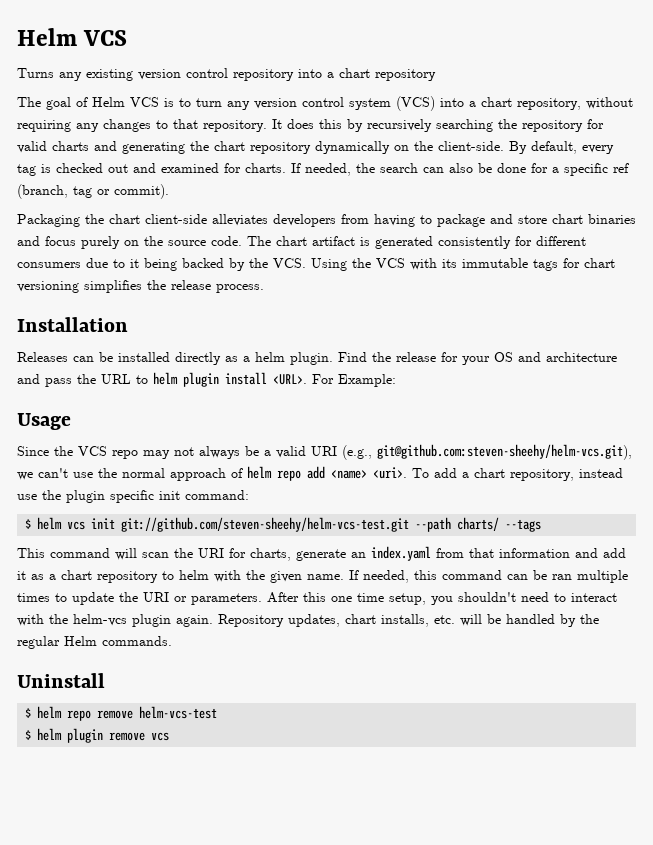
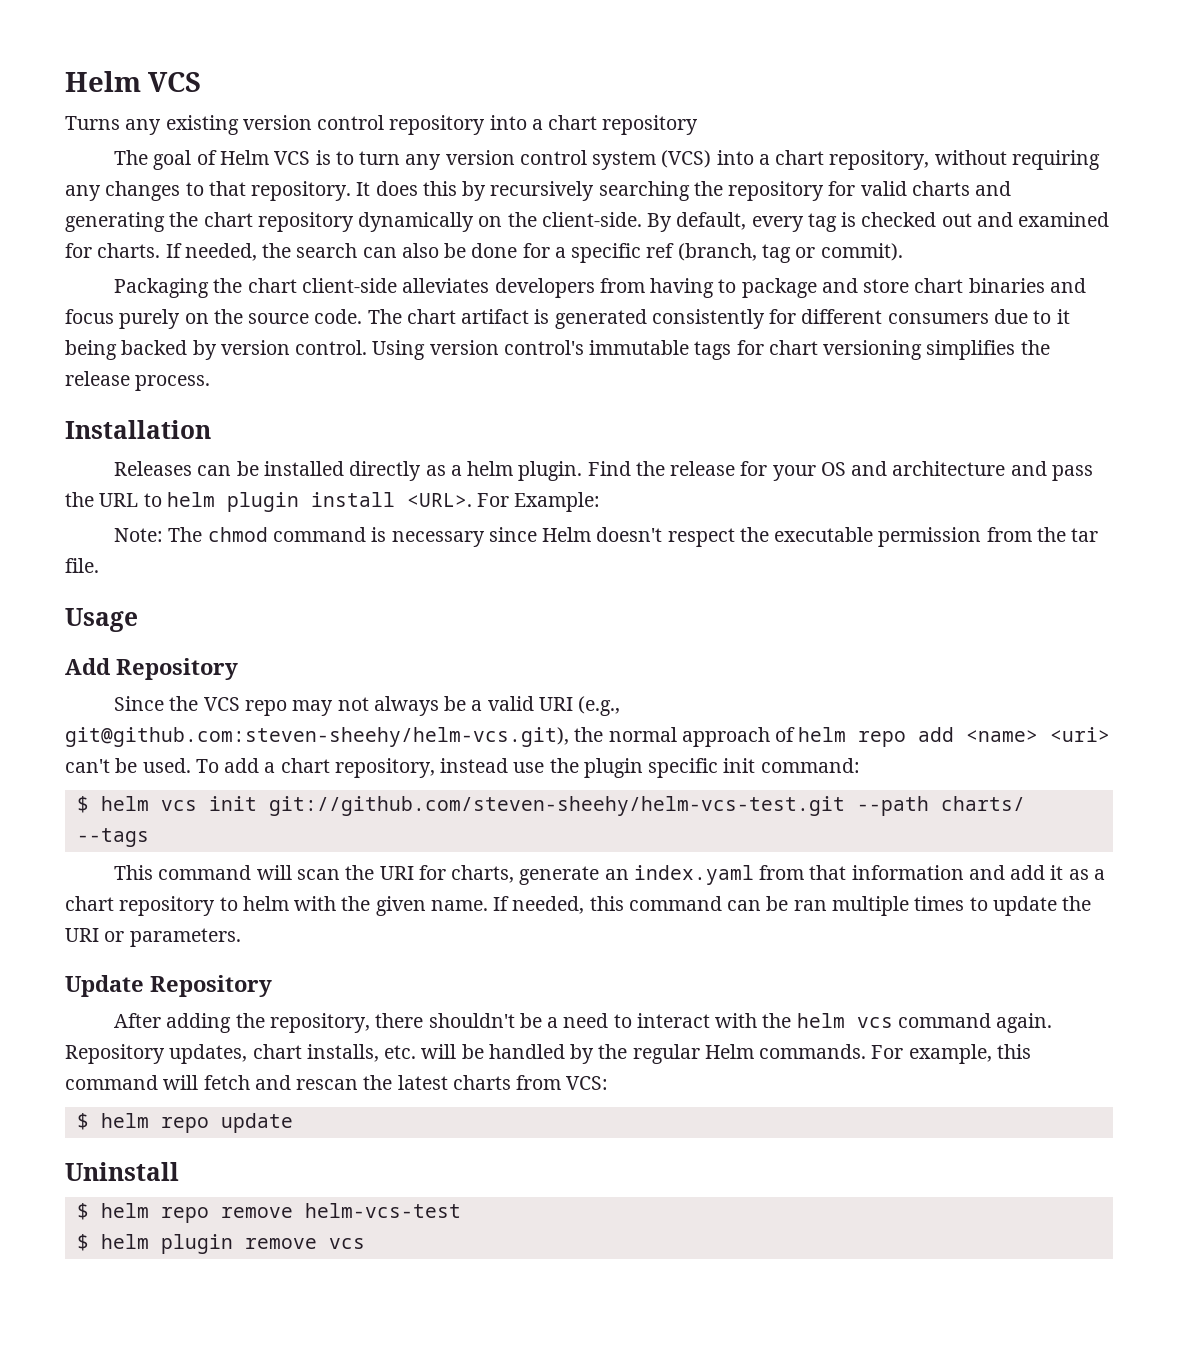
- The chart artifact is generated consistently for different consumers due to it being backed by the VCS. Using the VCS with its immutable tags for chart versioning simplifies the release process.
+ The chart artifact is generated consistently for different consumers due to it being backed by version control. Using version control's immutable tags for chart versioning simplifies the release process.
+ Note: The chmod command is necessary since Helm doesn't respect the executable permission from the tar file.
+ Add Repository
- Since the VCS repo may not always be a valid URI (e.g., git@github.com:steven-sheehy/helm-vcs.git), we can't use the normal approach of helm repo add <name> <uri>.
+ Since the VCS repo may not always be a valid URI (e.g., git@github.com:steven-sheehy/helm-vcs.git), the normal approach of helm repo add <name> <uri> can't be used.
- If needed, this command can be ran multiple times to update the URI or parameters. After this one time setup, you shouldn't need to interact with the helm-vcs plugin again.
+ If needed, this command can be ran multiple times to update the URI or parameters.
+ Update Repository
+ After adding the repository, there shouldn't be a need to interact with the helm vcs command again.
+ For example, this command will fetch and rescan the latest charts from VCS:
+ $ helm repo update

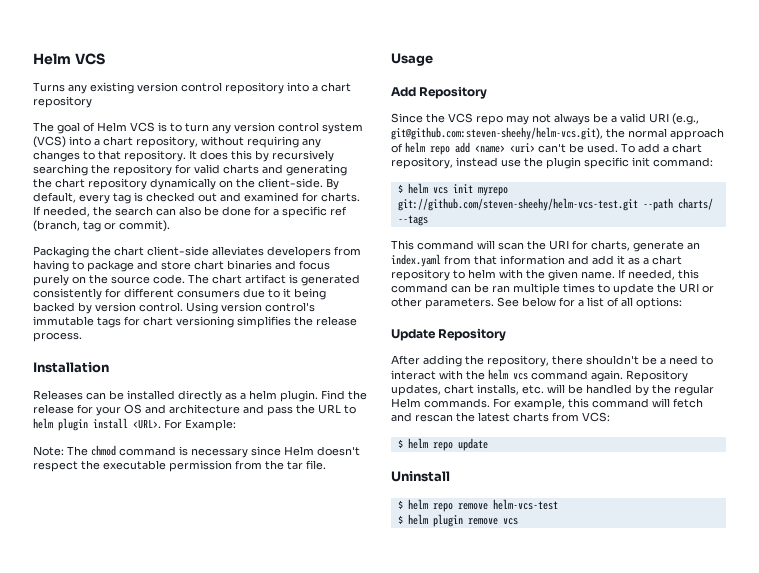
- $ helm vcs init git://github.com/steven-sheehy/helm-vcs-test.git --path charts/ --tags
+ $ helm vcs init myrepo git://github.com/steven-sheehy/helm-vcs-test.git --path charts/ --tags
- If needed, this command can be ran multiple times to update the URI or parameters.
+ If needed, this command can be ran multiple times to update the URI or other parameters. See below for a list of all options:

